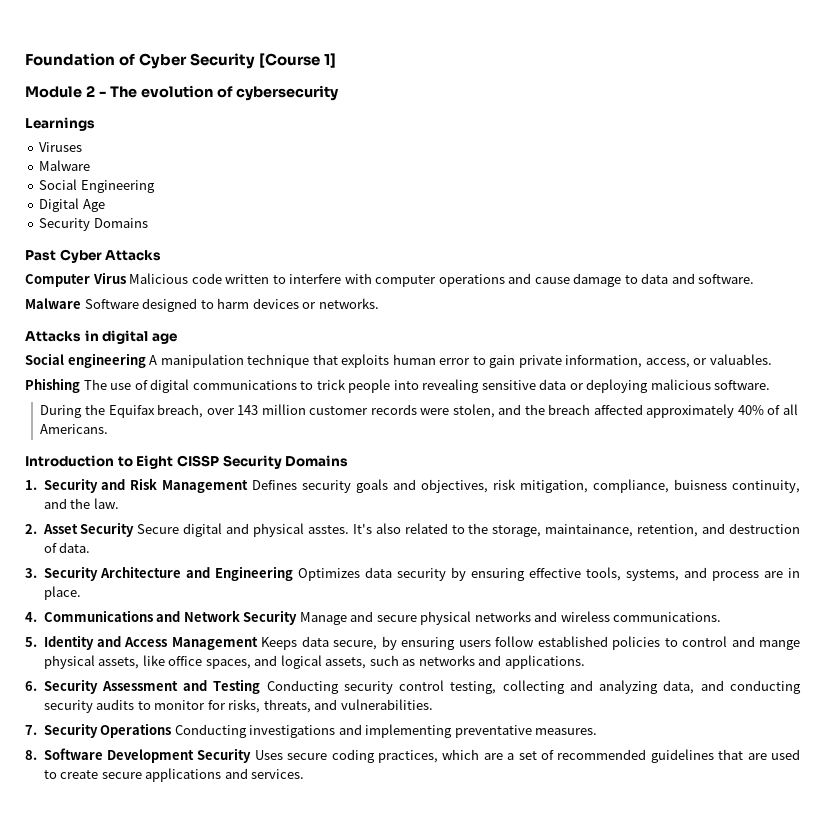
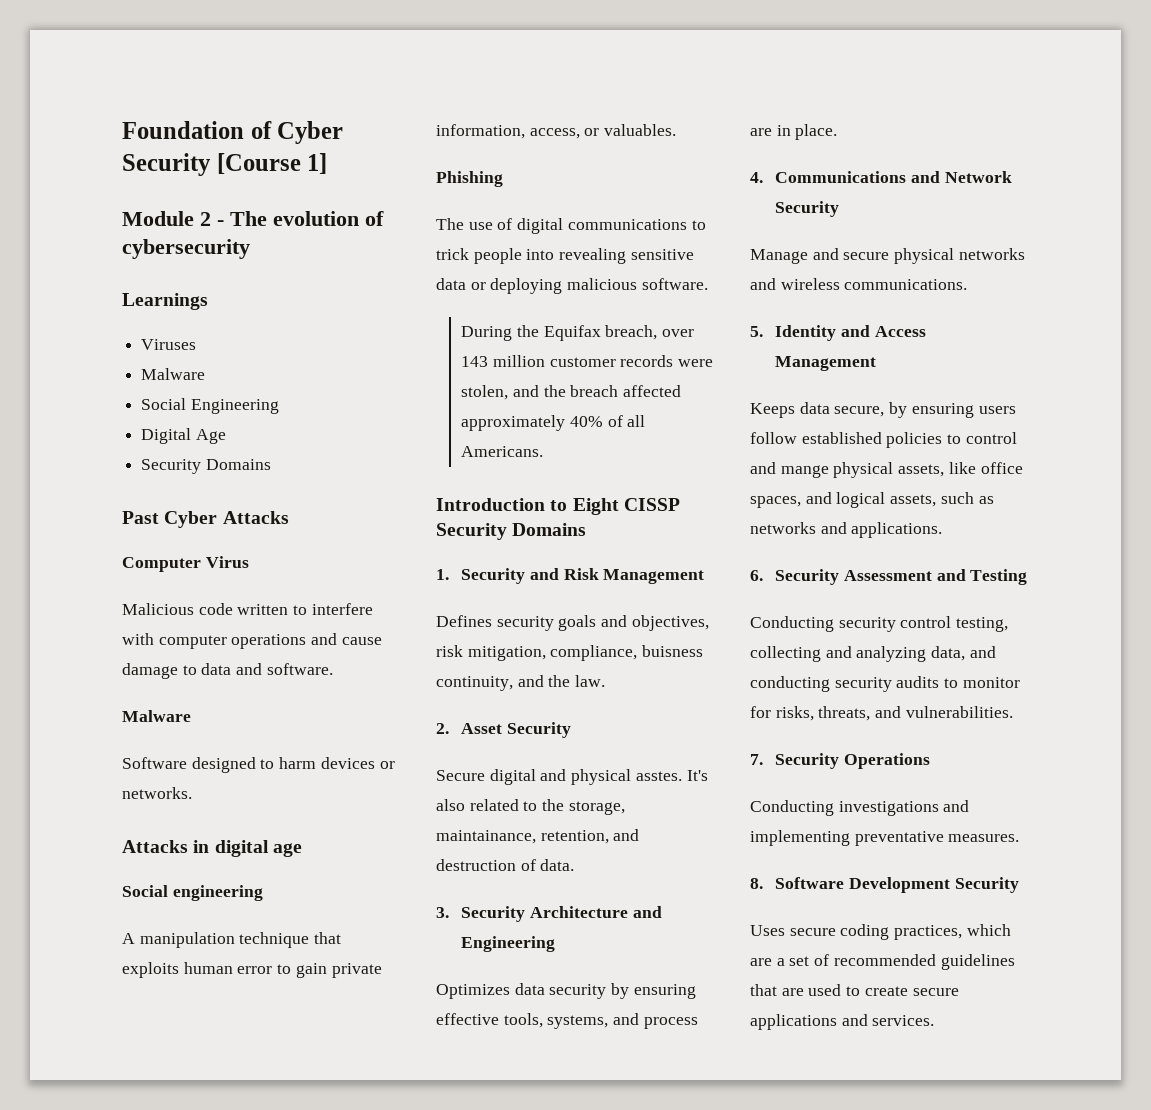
- Computer Virus Malicious code written to interfere with computer operations and cause damage to data and software.
- Malware Software designed to harm devices or networks.
+ Computer Virus
+ Malicious code written to interfere with computer operations and cause damage to data and software.
+ Malware
+ Software designed to harm devices or networks.
- Social engineering A manipulation technique that exploits human error to gain private information, access, or valuables.
+ Social engineering
+ A manipulation technique that exploits human error to gain private information, access, or valuables.
- Phishing The use of digital communications to trick people into revealing sensitive data or deploying malicious software.
+ Phishing
+ The use of digital communications to trick people into revealing sensitive data or deploying malicious software.
- 1. Security and Risk Management Defines security goals and objectives, risk mitigation, compliance, buisness continuity, and the law.
+ 1. Security and Risk Management
+ Defines security goals and objectives, risk mitigation, compliance, buisness continuity, and the law.
- 2. Asset Security Secure digital and physical asstes.
+ 2. Asset Security
+ Secure digital and physical asstes.
- 3. Security Architecture and Engineering Optimizes data security by ensuring effective tools, systems, and process are in place.
+ 3. Security Architecture and Engineering
+ Optimizes data security by ensuring effective tools, systems, and process are in place.
- 4. Communications and Network Security Manage and secure physical networks and wireless communications.
+ 4. Communications and Network Security
+ Manage and secure physical networks and wireless communications.
- 5. Identity and Access Management Keeps data secure, by ensuring users follow established policies to control and mange physical assets, like office spaces, and logical assets, such as networks and applications.
+ 5. Identity and Access Management
+ Keeps data secure, by ensuring users follow established policies to control and mange physical assets, like office spaces, and logical assets, such as networks and applications.
- 6. Security Assessment and Testing Conducting security control testing, collecting and analyzing data, and conducting security audits to monitor for risks, threats, and vulnerabilities.
+ 6. Security Assessment and Testing
+ Conducting security control testing, collecting and analyzing data, and conducting security audits to monitor for risks, threats, and vulnerabilities.
- 7. Security Operations Conducting investigations and implementing preventative measures.
+ 7. Security Operations
+ Conducting investigations and implementing preventative measures.
- 8. Software Development Security Uses secure coding practices, which are a set of recommended guidelines that are used to create secure applications and services.
+ 8. Software Development Security
+ Uses secure coding practices, which are a set of recommended guidelines that are used to create secure applications and services.

